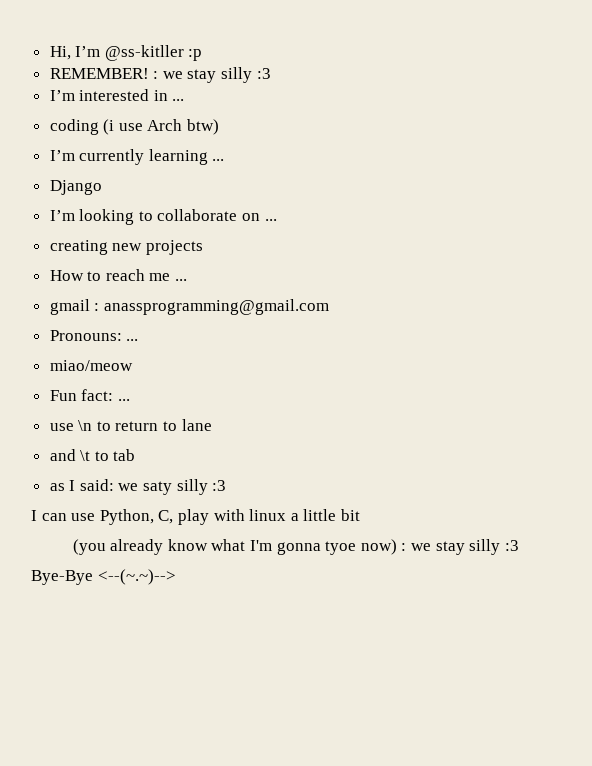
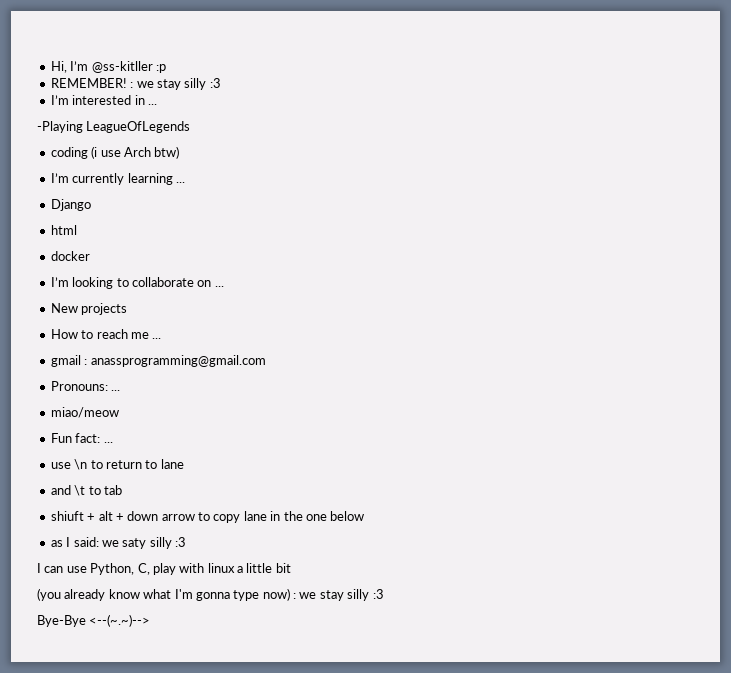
+ -Playing LeagueOfLegends
+ html
+ docker
- creating new projects
+ New projects
+ shiuft + alt + down arrow to copy lane in the one below
- (you already know what I'm gonna tyoe now) : we stay silly :3
+ (you already know what I'm gonna type now) : we stay silly :3

